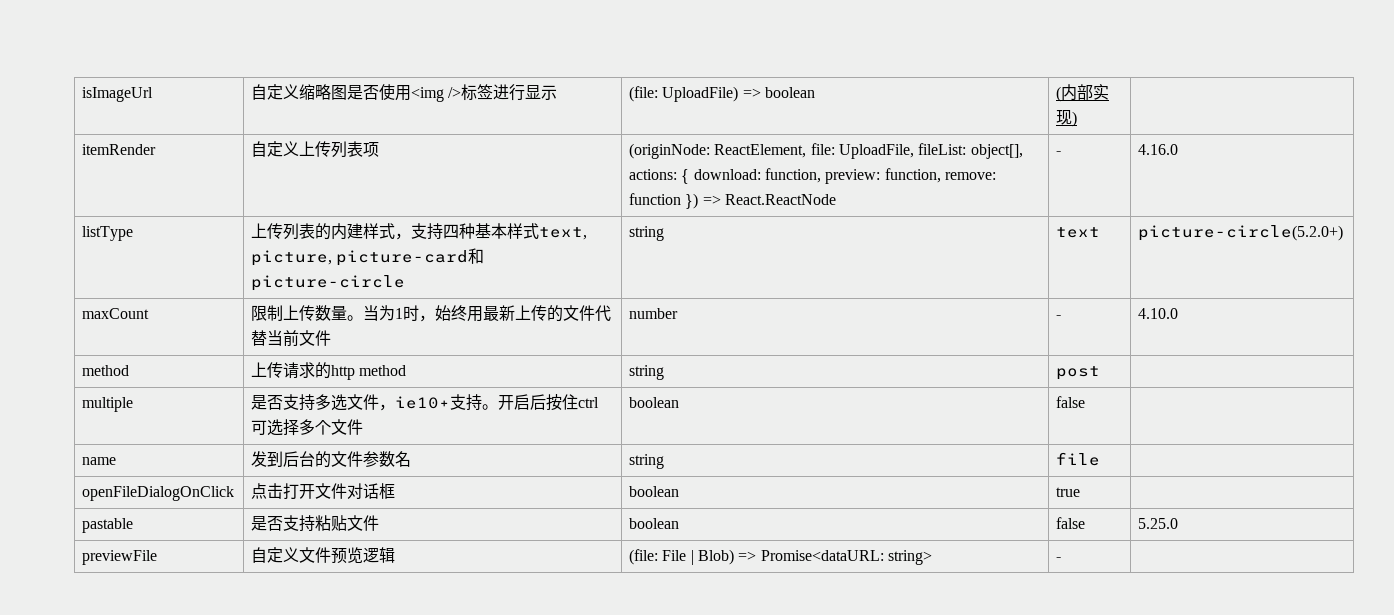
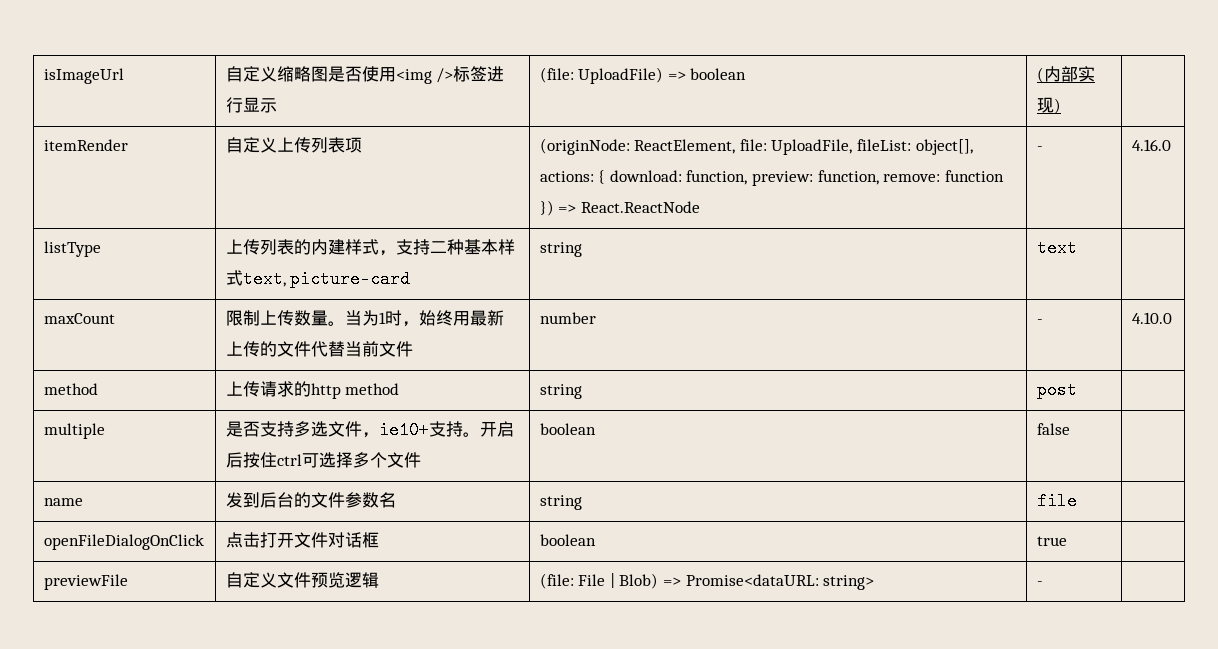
- listType | 上传列表的内建样式，支持四种基本样式text, picture, picture-card和picture-circle | string | text | picture-circle(5.2.0+)
+ listType | 上传列表的内建样式，支持二种基本样式text, picture-card | string | text |
- pastable | 是否支持粘贴文件 | boolean | false | 5.25.0

